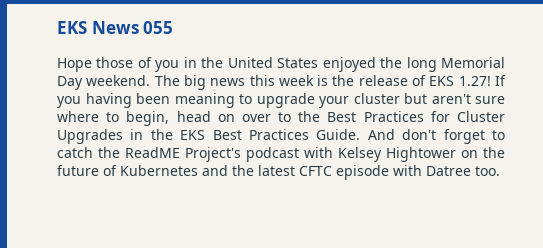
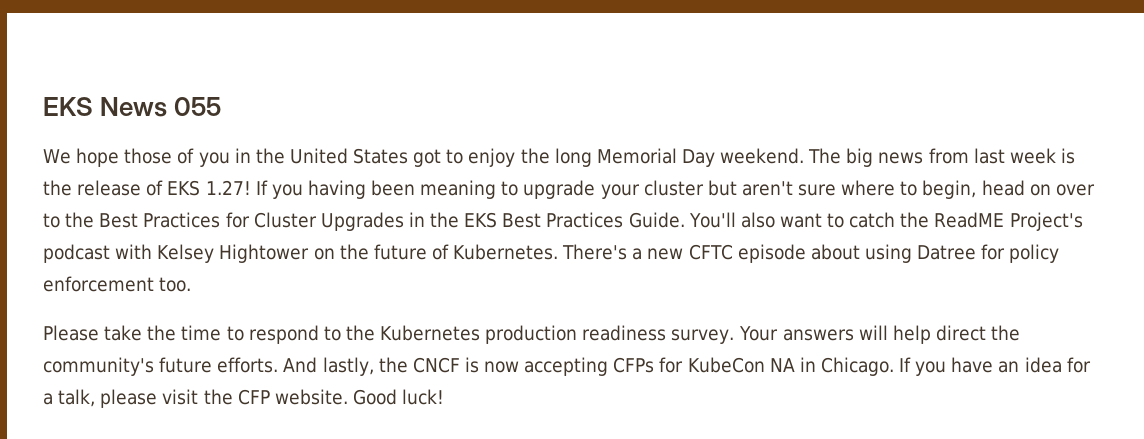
- Hope those of you in the United States enjoyed the long Memorial Day weekend.
+ We hope those of you in the United States got to enjoy the long Memorial Day weekend.
- The big news this week is the release of EKS 1.27!
+ The big news from last week is the release of EKS 1.27!
- And don't forget to catch the ReadME Project's podcast with Kelsey Hightower on the future of Kubernetes and the latest CFTC episode with Datree too.
+ You'll also want to catch the ReadME Project's podcast with Kelsey Hightower on the future of Kubernetes. There's a new CFTC episode about using Datree for policy enforcement too.
+ Please take the time to respond to the Kubernetes production readiness survey. Your answers will help direct the community's future efforts. And lastly, the CNCF is now accepting CFPs for KubeCon NA in Chicago. If you have an idea for a talk, please visit the CFP website. Good luck!

